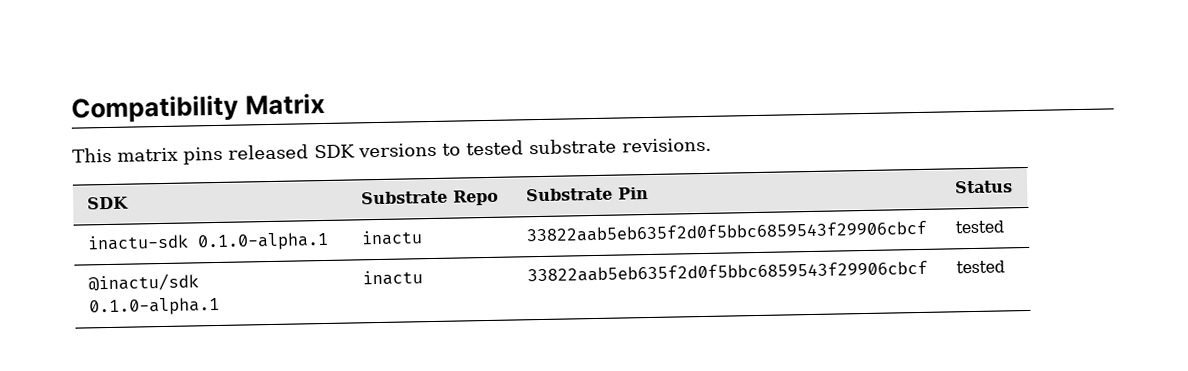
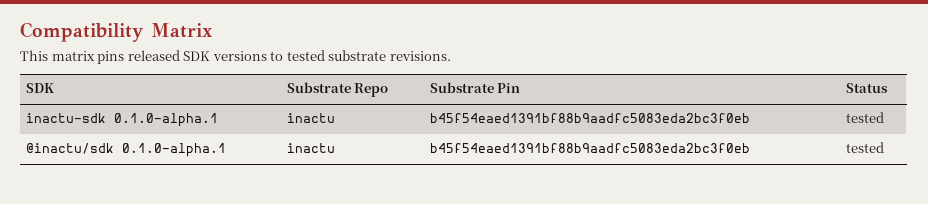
- inactu-sdk 0.1.0-alpha.1 | inactu | 33822aab5eb635f2d0f5bbc6859543f29906cbcf | tested
+ inactu-sdk 0.1.0-alpha.1 | inactu | b45f54eaed1391bf88b9aadfc5083eda2bc3f0eb | tested
- @inactu/sdk 0.1.0-alpha.1 | inactu | 33822aab5eb635f2d0f5bbc6859543f29906cbcf | tested
+ @inactu/sdk 0.1.0-alpha.1 | inactu | b45f54eaed1391bf88b9aadfc5083eda2bc3f0eb | tested

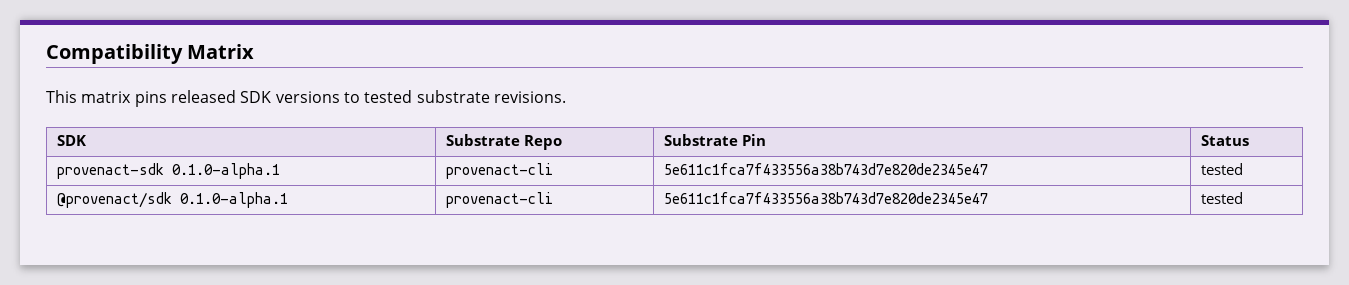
- inactu-sdk 0.1.0-alpha.1 | inactu | b45f54eaed1391bf88b9aadfc5083eda2bc3f0eb | tested
+ provenact-sdk 0.1.0-alpha.1 | provenact-cli | 5e611c1fca7f433556a38b743d7e820de2345e47 | tested
- @inactu/sdk 0.1.0-alpha.1 | inactu | b45f54eaed1391bf88b9aadfc5083eda2bc3f0eb | tested
+ @provenact/sdk 0.1.0-alpha.1 | provenact-cli | 5e611c1fca7f433556a38b743d7e820de2345e47 | tested

